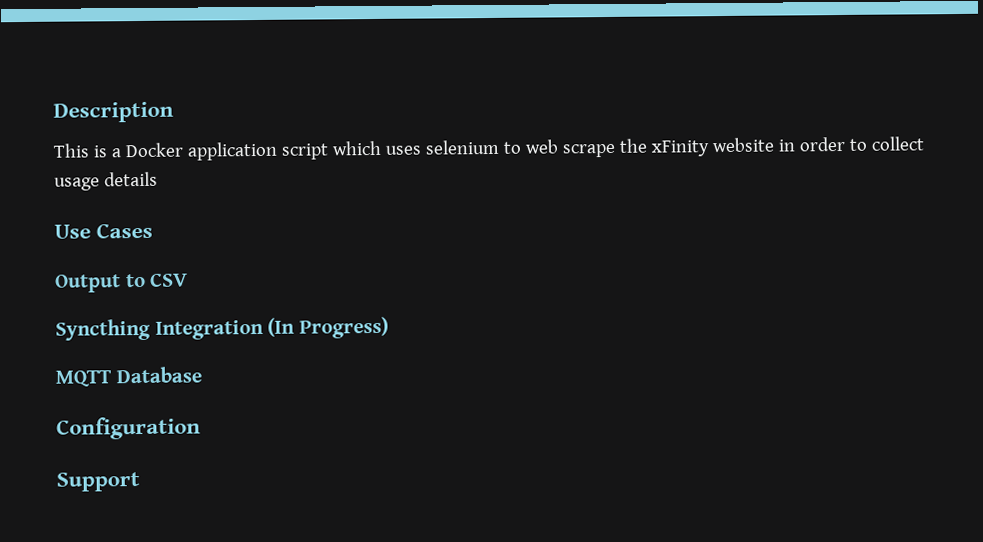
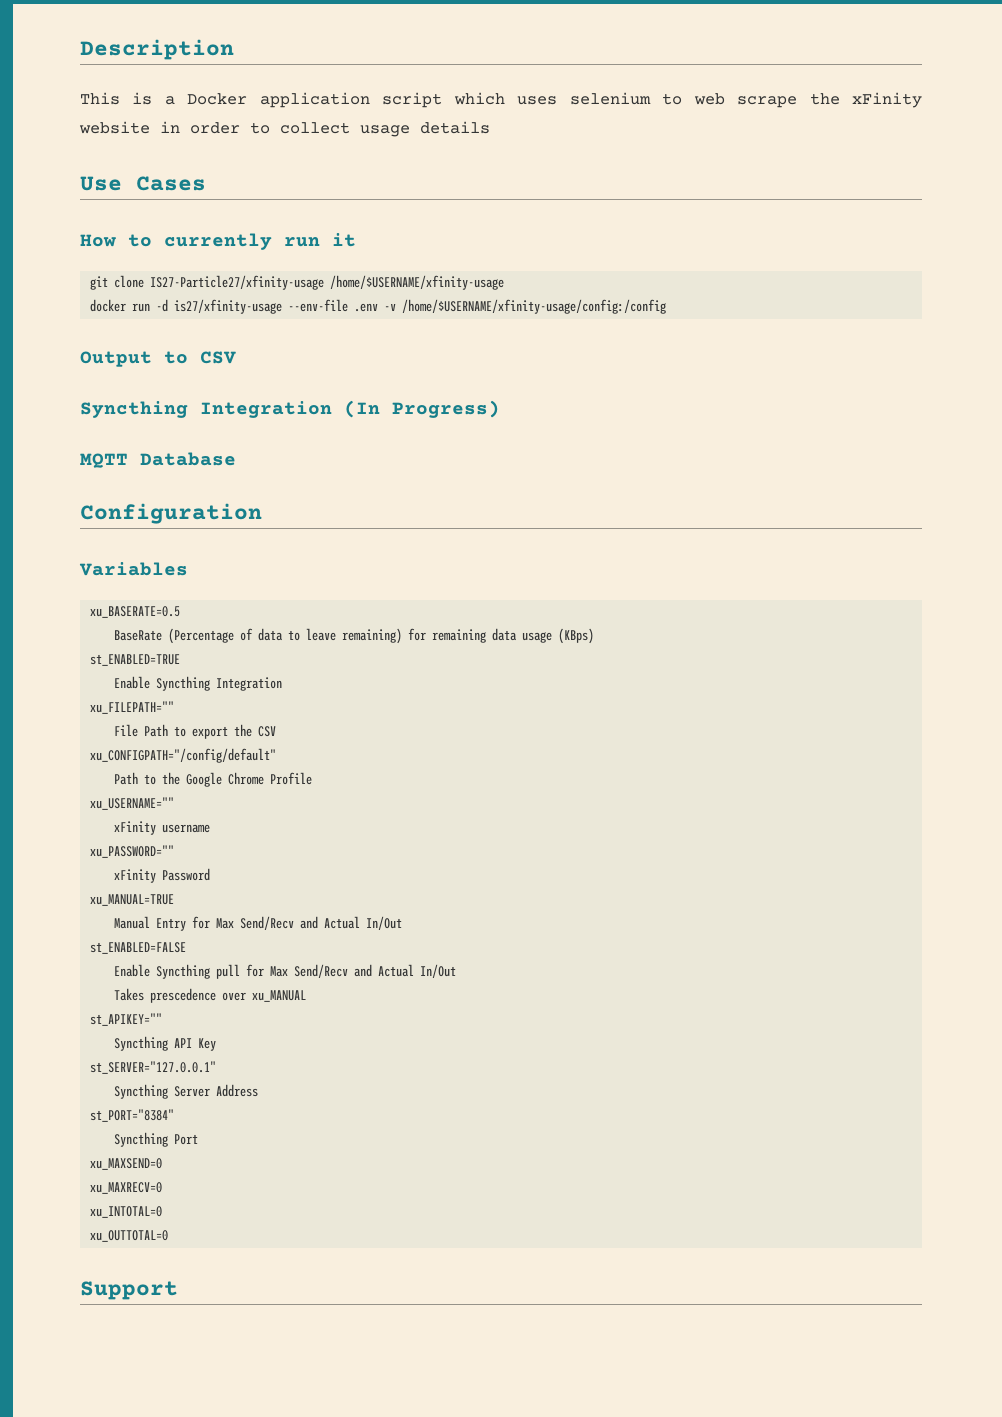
+ How to currently run it
+ git clone IS27-Particle27/xfinity-usage /home/$USERNAME/xfinity-usage
+ docker run -d is27/xfinity-usage --env-file .env -v /home/$USERNAME/xfinity-usage/config:/config
+ Variables
+ xu_BASERATE=0.5
+ BaseRate (Percentage of data to leave remaining) for remaining data usage (KBps)
+ st_ENABLED=TRUE
+ Enable Syncthing Integration
+ xu_FILEPATH=""
+ File Path to export the CSV
+ xu_CONFIGPATH="/config/default"
+ Path to the Google Chrome Profile
+ xu_USERNAME=""
+ xFinity username
+ xu_PASSWORD=""
+ xFinity Password
+ xu_MANUAL=TRUE
+ Manual Entry for Max Send/Recv and Actual In/Out
+ st_ENABLED=FALSE
+ Enable Syncthing pull for Max Send/Recv and Actual In/Out
+ Takes prescedence over xu_MANUAL
+ st_APIKEY=""
+ Syncthing API Key
+ st_SERVER="127.0.0.1"
+ Syncthing Server Address
+ st_PORT="8384"
+ Syncthing Port
+ xu_MAXSEND=0
+ xu_MAXRECV=0
+ xu_INTOTAL=0
+ xu_OUTTOTAL=0

